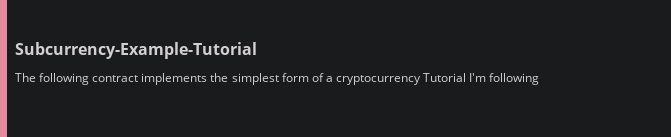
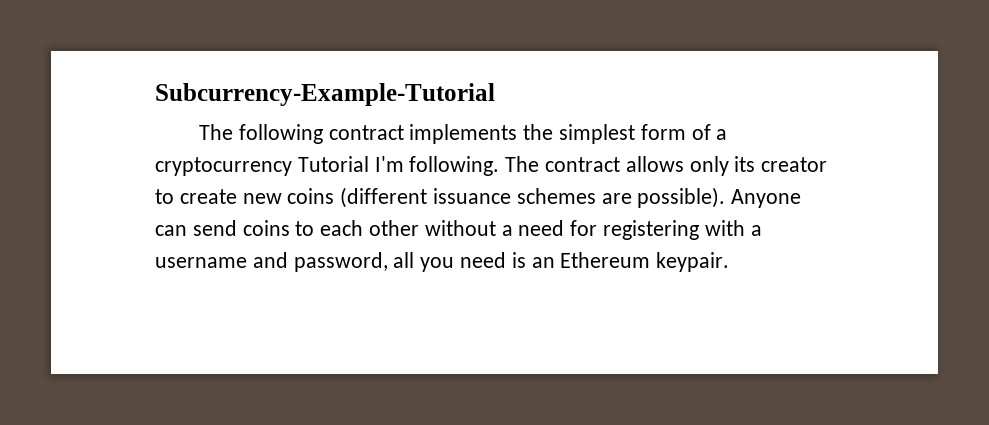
- The following contract implements the simplest form of a cryptocurrency Tutorial I'm following
+ The following contract implements the simplest form of a cryptocurrency Tutorial I'm following. The contract allows only its creator to create new coins (different issuance schemes are possible). Anyone can send coins to each other without a need for registering with a username and password, all you need is an Ethereum keypair.

